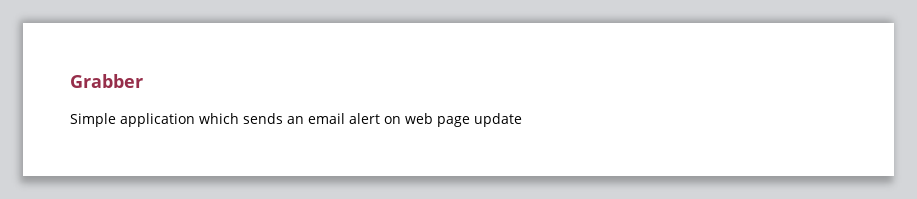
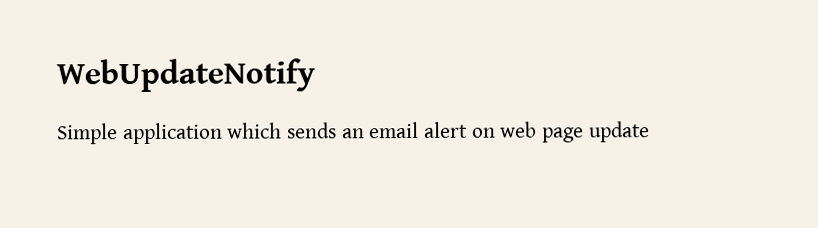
- Grabber
+ WebUpdateNotify

